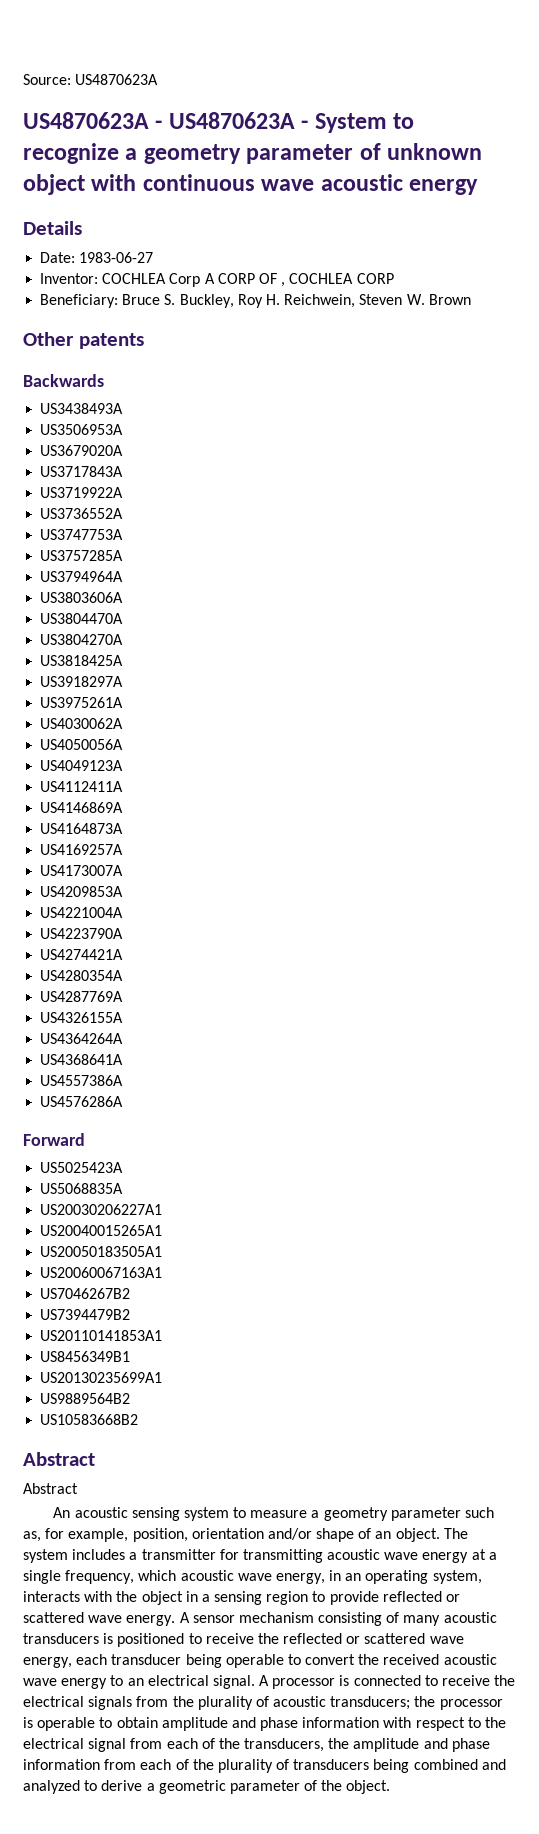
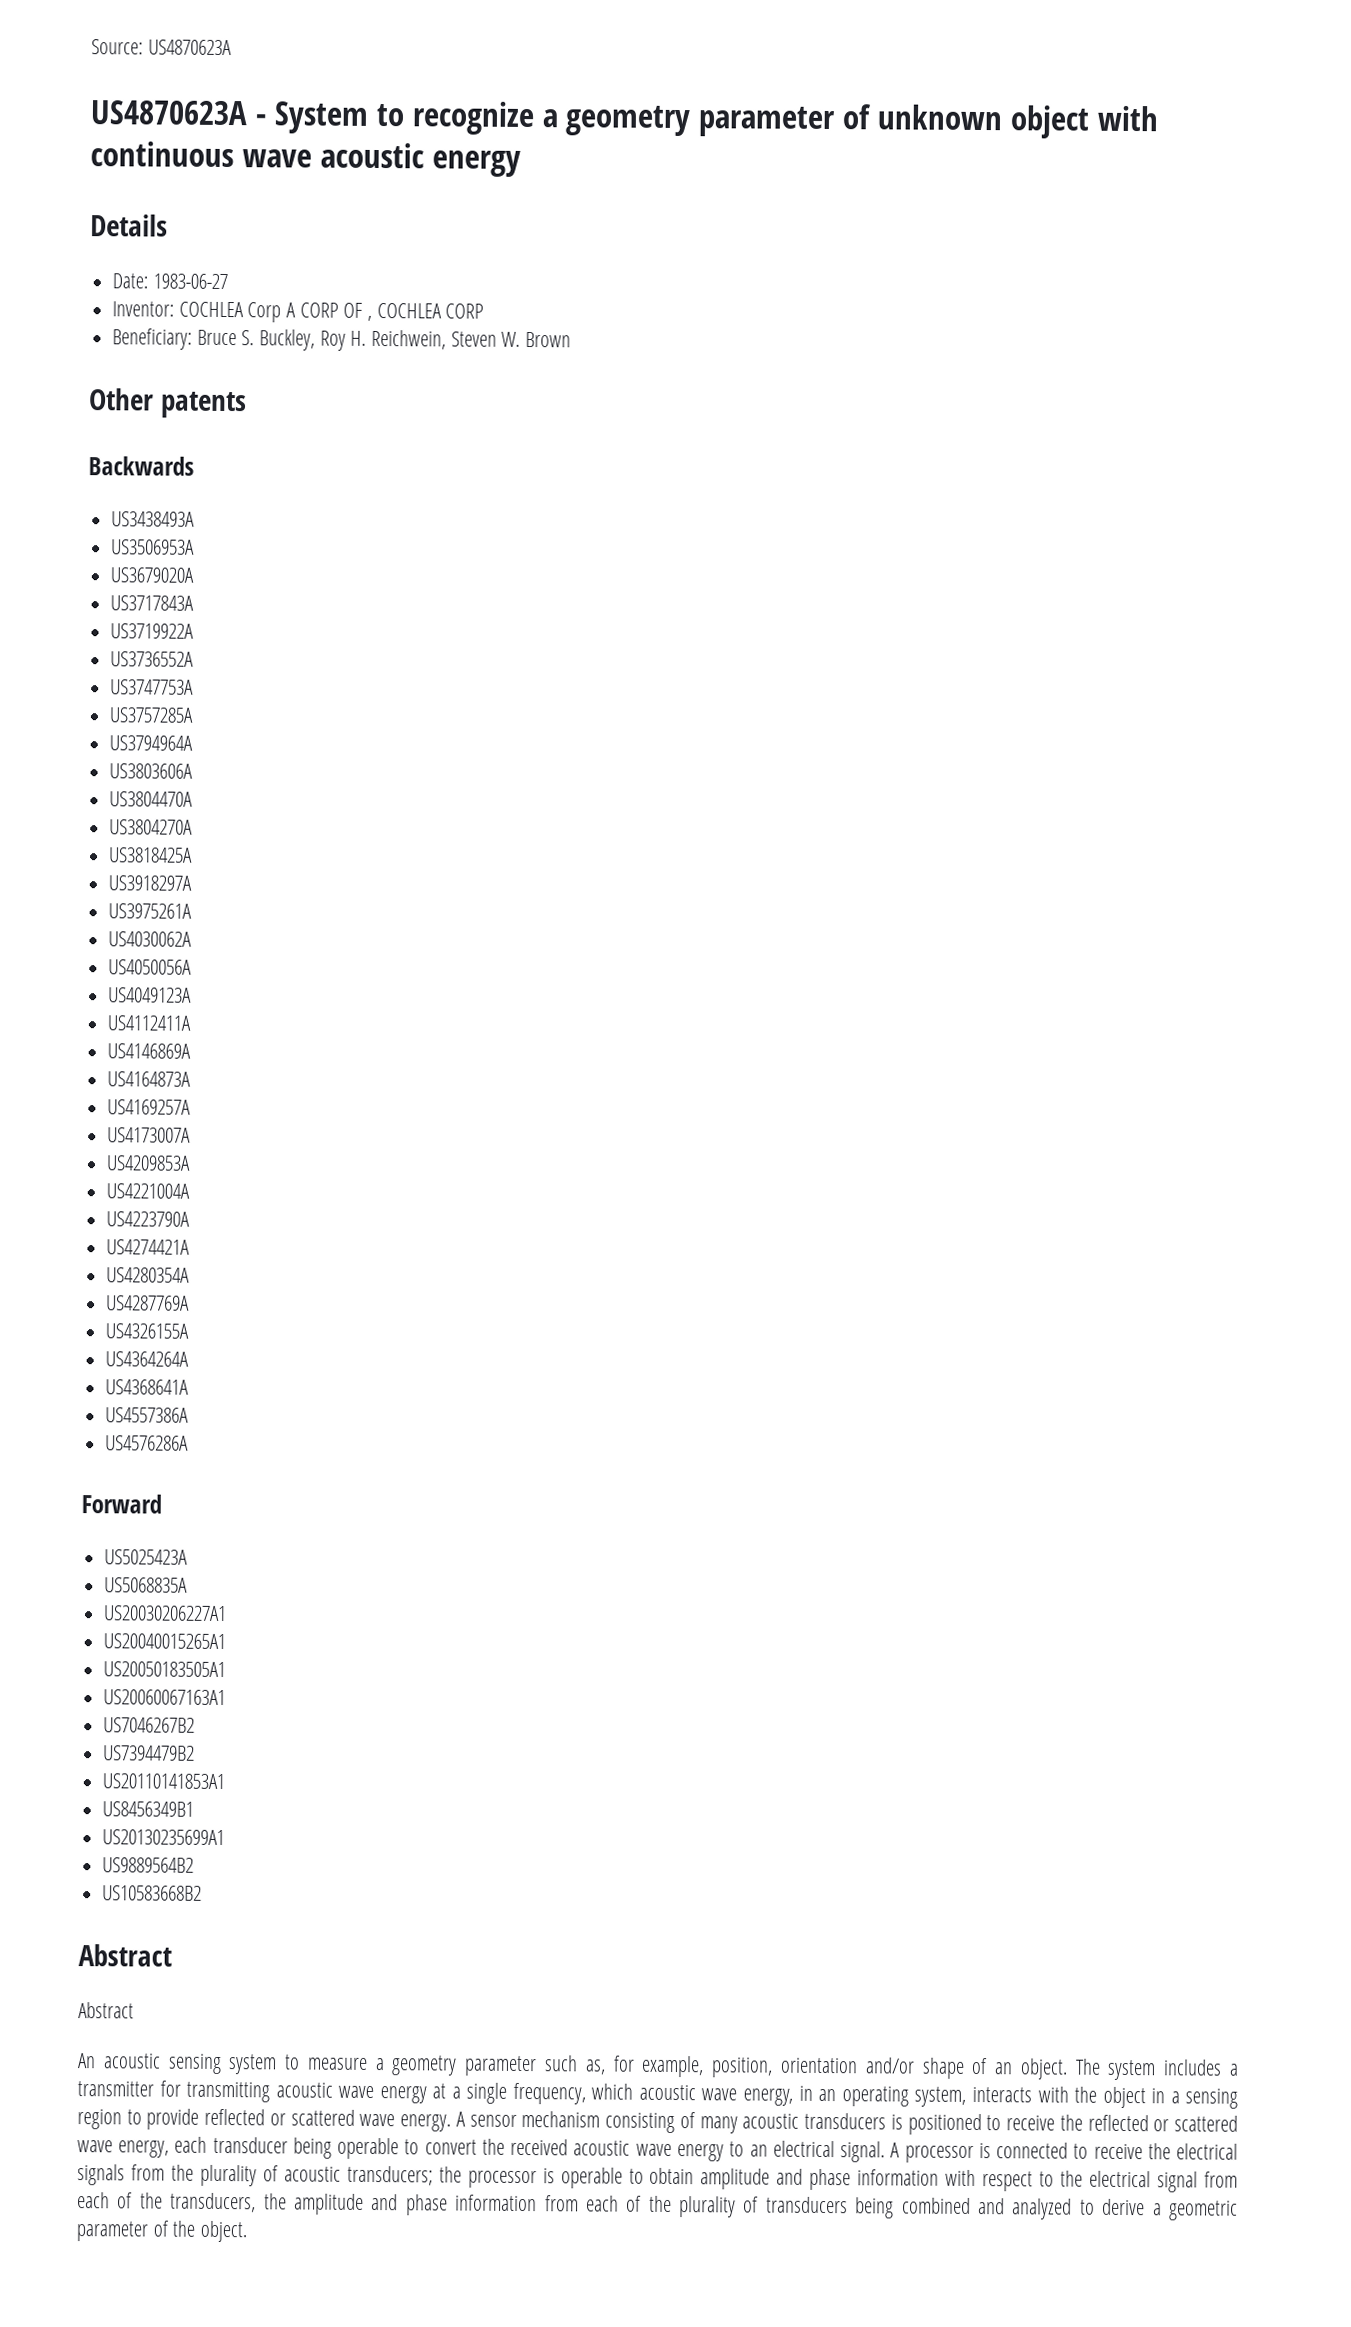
- US4870623A - US4870623A - System to recognize a geometry parameter of unknown object with continuous wave acoustic energy
+ US4870623A - System to recognize a geometry parameter of unknown object with continuous wave acoustic energy

